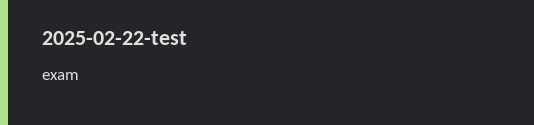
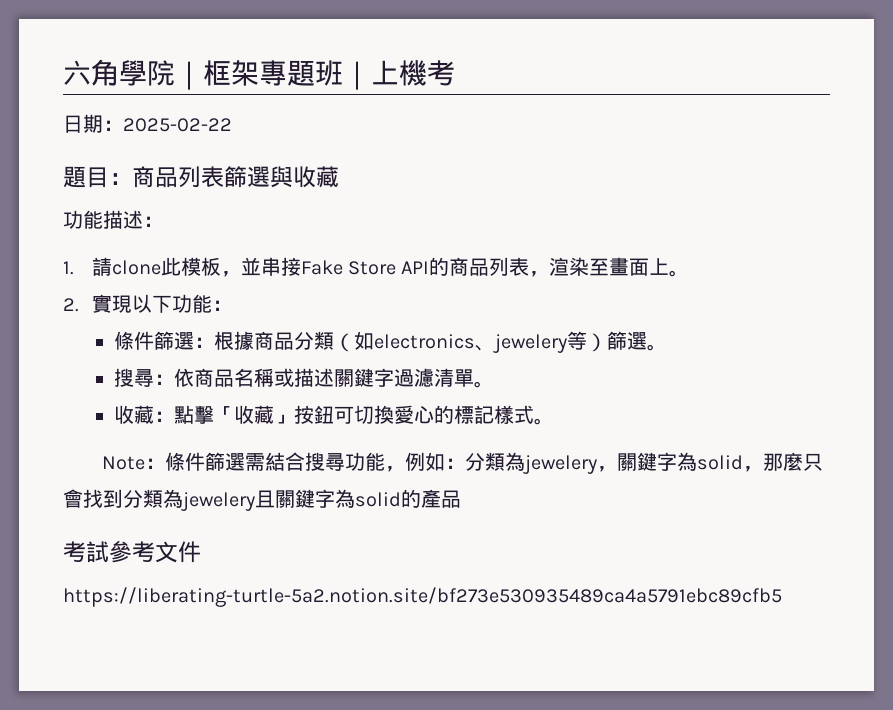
- 2025-02-22-test
- exam
+ 六角學院｜框架專題班｜上機考
+ 日期：2025-02-22
+ 題目：商品列表篩選與收藏
+ 功能描述：
+ 1.請clone此模板，並串接Fake Store API的商品列表，渲染至畫面上。
+ 2.實現以下功能：
+ 條件篩選：根據商品分類（如electronics、jewelery等）篩選。
+ 搜尋：依商品名稱或描述關鍵字過濾清單。
+ 收藏：點擊「收藏」按鈕可切換愛心的標記樣式。
+ Note：條件篩選需結合搜尋功能，例如：分類為jewelery，關鍵字為solid，那麼只會找到分類為jewelery且關鍵字為solid的產品
+ 考試參考文件
+ https://liberating-turtle-5a2.notion.site/bf273e530935489ca4a5791ebc89cfb5

